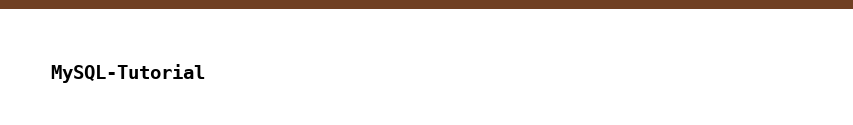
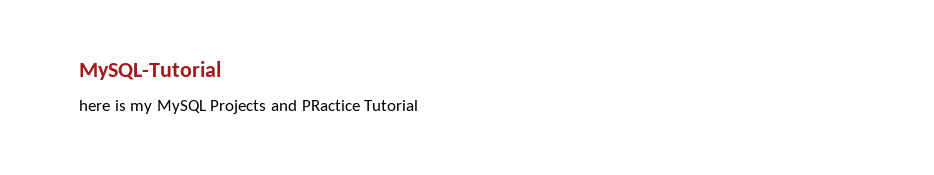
+ here is my MySQL Projects and PRactice Tutorial

